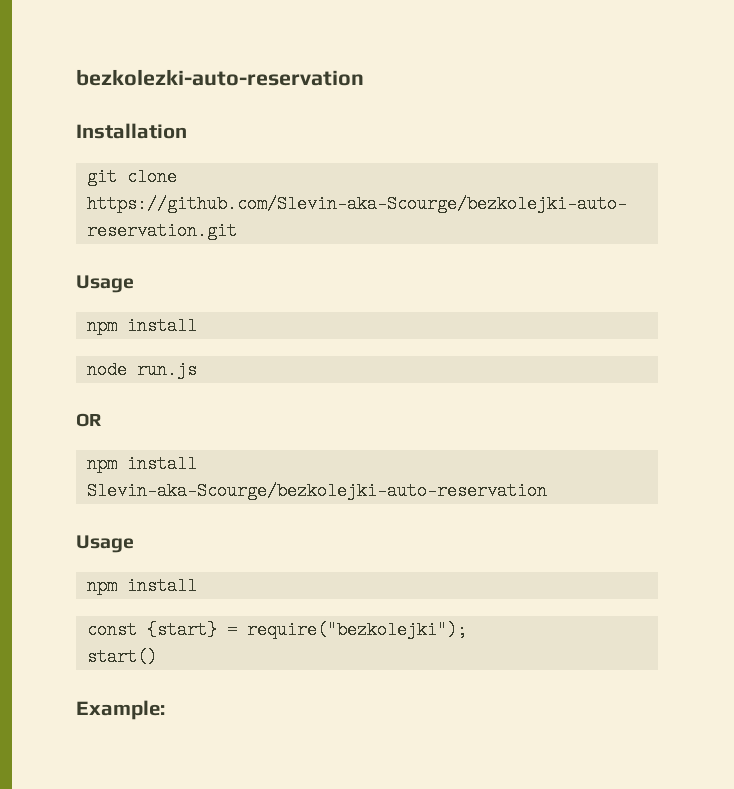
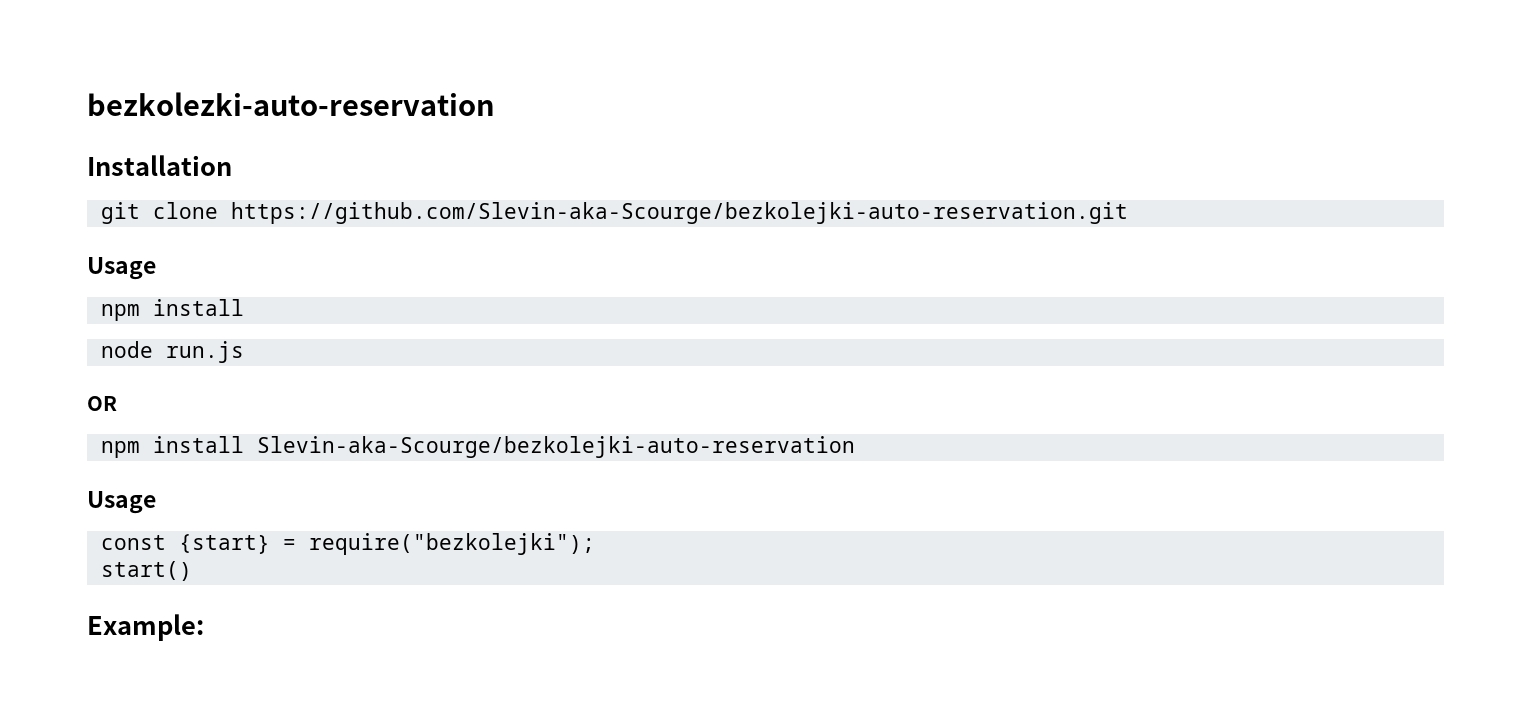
  npm install Slevin-aka-Scourge/bezkolejki-auto-reservation
  Usage
- npm install

